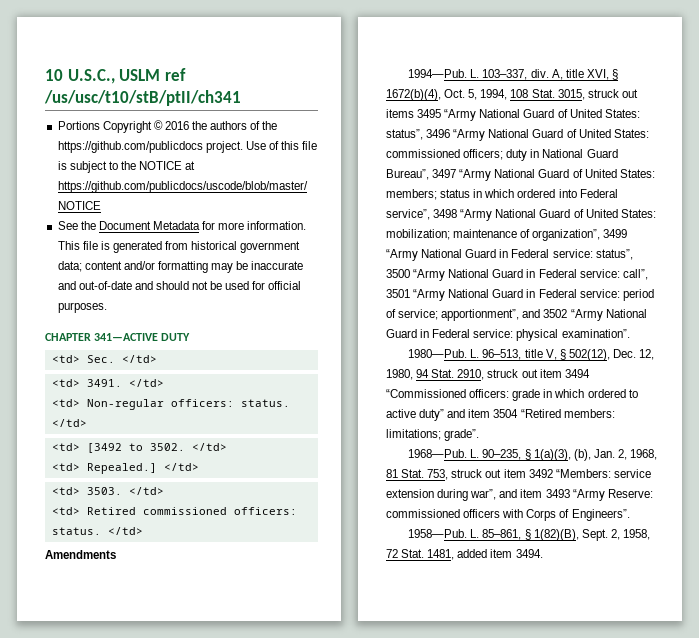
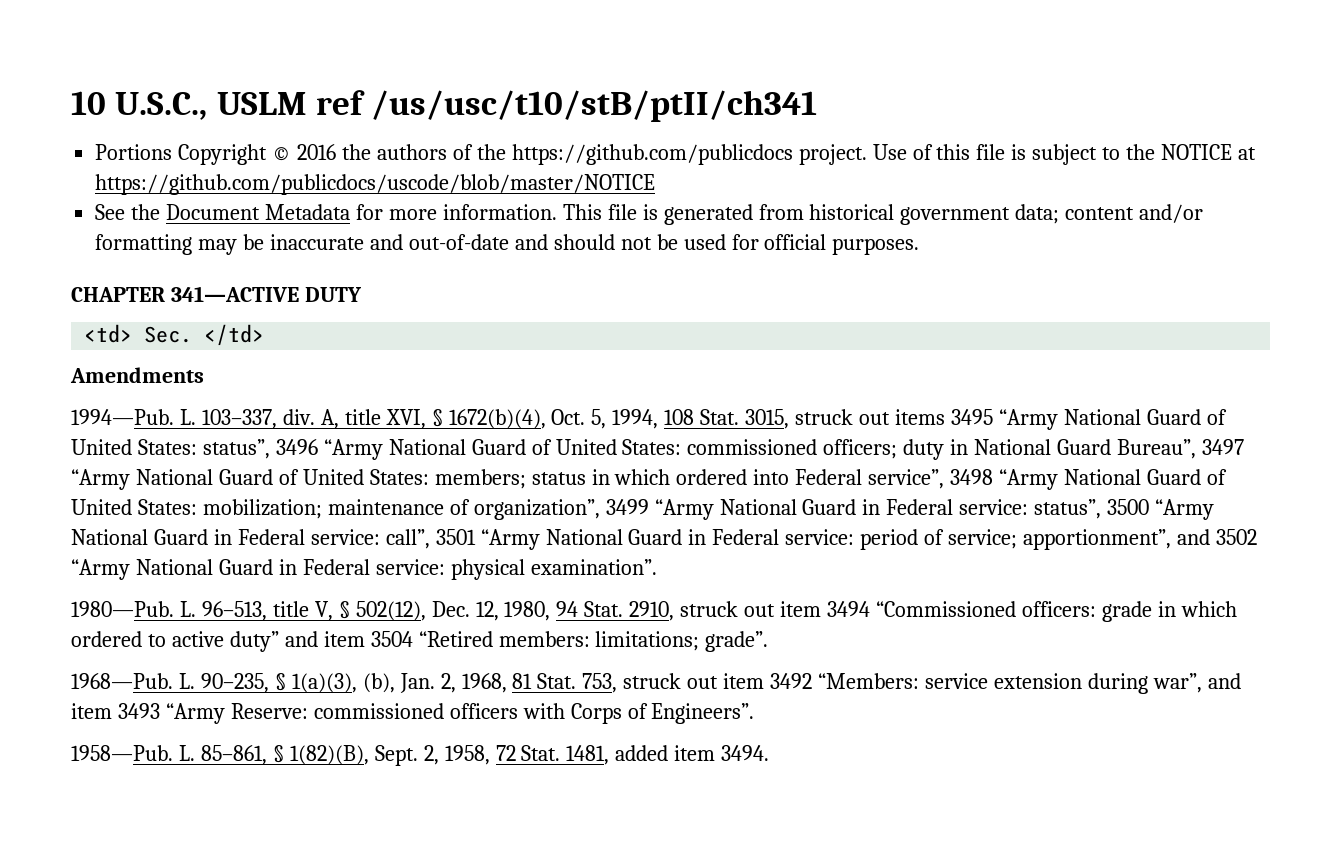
- <td> 3491. </td>
- <td> Non-regular officers: status. </td>
- <td> [3492 to 3502. </td>
- <td> Repealed.] </td>
- <td> 3503. </td>
- <td> Retired commissioned officers: status. </td>

